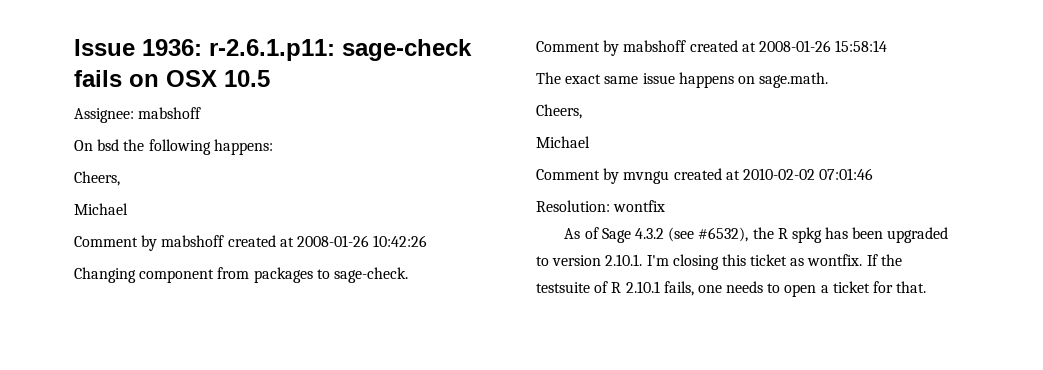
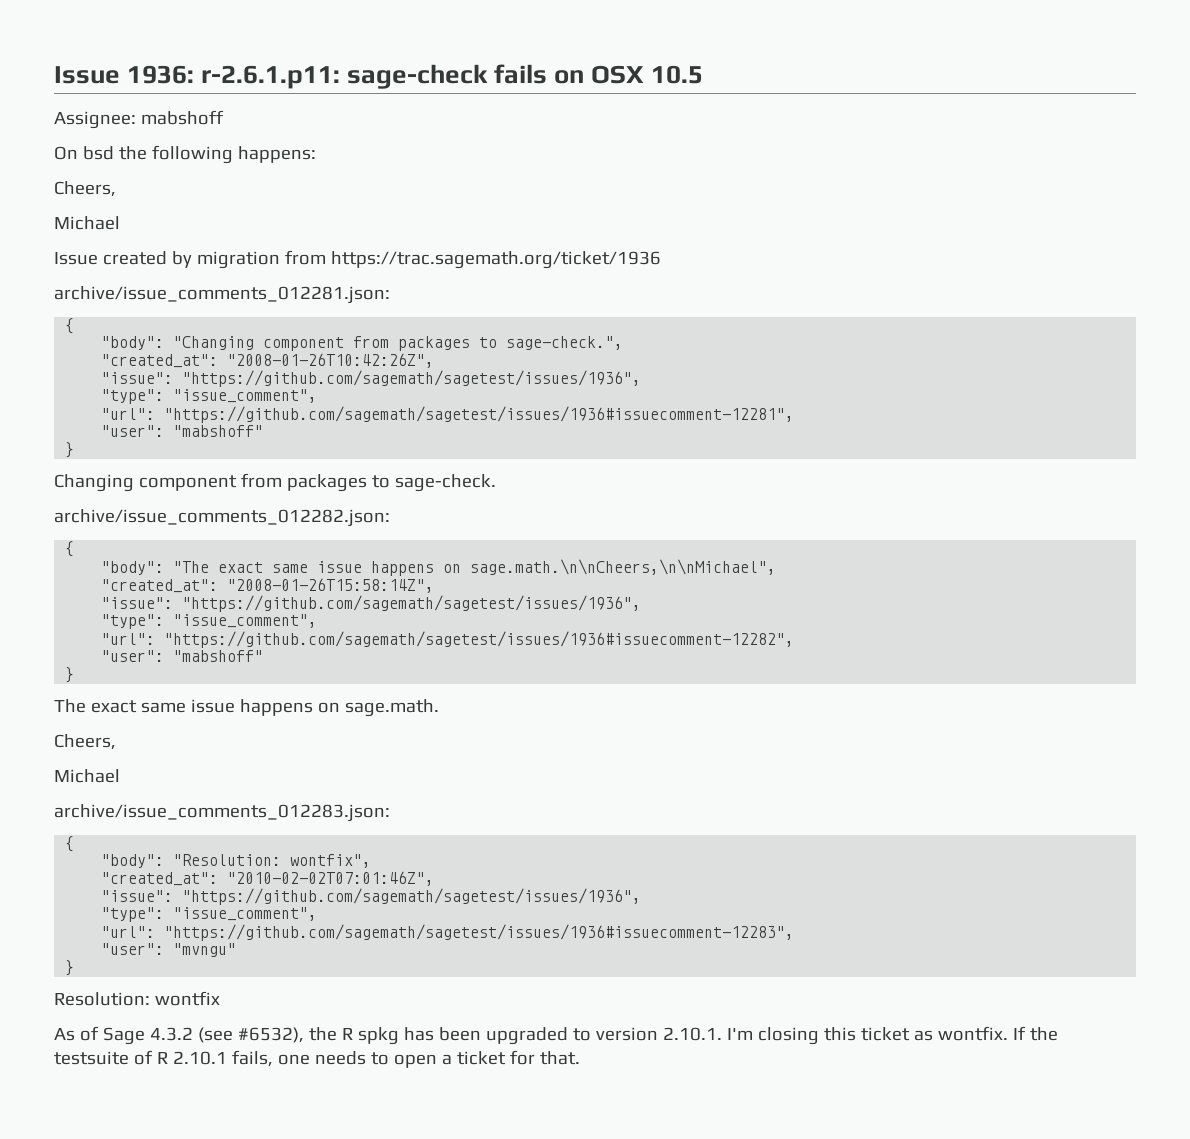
- Comment by mabshoff created at 2008-01-26 10:42:26
+ Issue created by migration from https://trac.sagemath.org/ticket/1936
+ archive/issue_comments_012281.json:
+ {
+ "body": "Changing component from packages to sage-check.",
+ "created_at": "2008-01-26T10:42:26Z",
+ "issue": "https://github.com/sagemath/sagetest/issues/1936",
+ "type": "issue_comment",
+ "url": "https://github.com/sagemath/sagetest/issues/1936#issuecomment-12281",
+ "user": "mabshoff"
+ }
- Comment by mabshoff created at 2008-01-26 15:58:14
+ archive/issue_comments_012282.json:
+ {
+ "body": "The exact same issue happens on sage.math.\n\nCheers,\n\nMichael",
+ "created_at": "2008-01-26T15:58:14Z",
+ "issue": "https://github.com/sagemath/sagetest/issues/1936",
+ "type": "issue_comment",
+ "url": "https://github.com/sagemath/sagetest/issues/1936#issuecomment-12282",
+ "user": "mabshoff"
+ }
- Comment by mvngu created at 2010-02-02 07:01:46
+ archive/issue_comments_012283.json:
+ {
+ "body": "Resolution: wontfix",
+ "created_at": "2010-02-02T07:01:46Z",
+ "issue": "https://github.com/sagemath/sagetest/issues/1936",
+ "type": "issue_comment",
+ "url": "https://github.com/sagemath/sagetest/issues/1936#issuecomment-12283",
+ "user": "mvngu"
+ }

